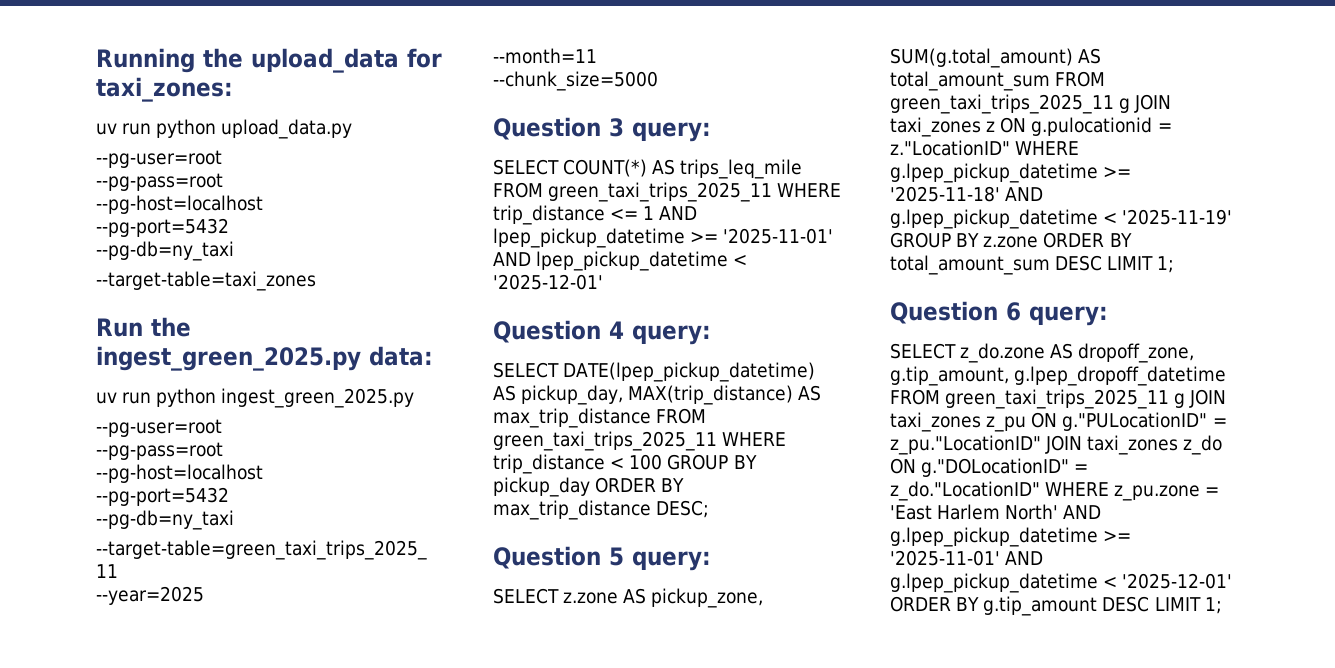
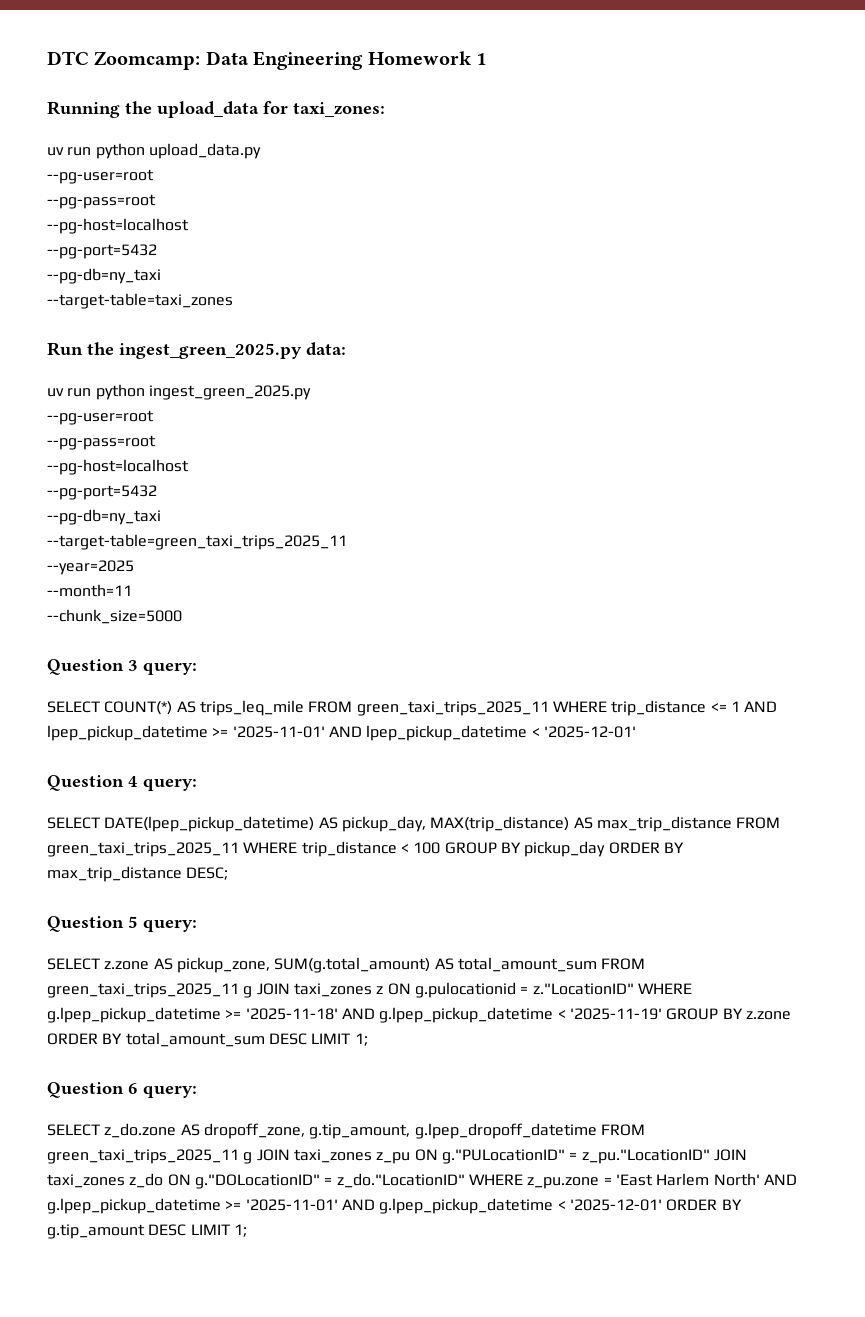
+ DTC Zoomcamp: Data Engineering Homework 1

